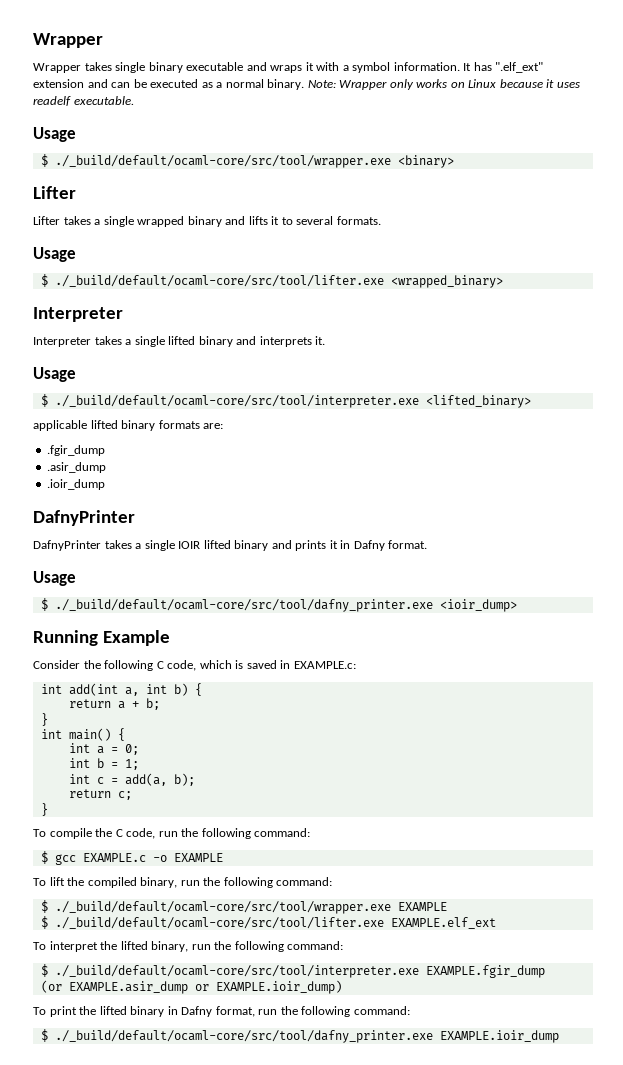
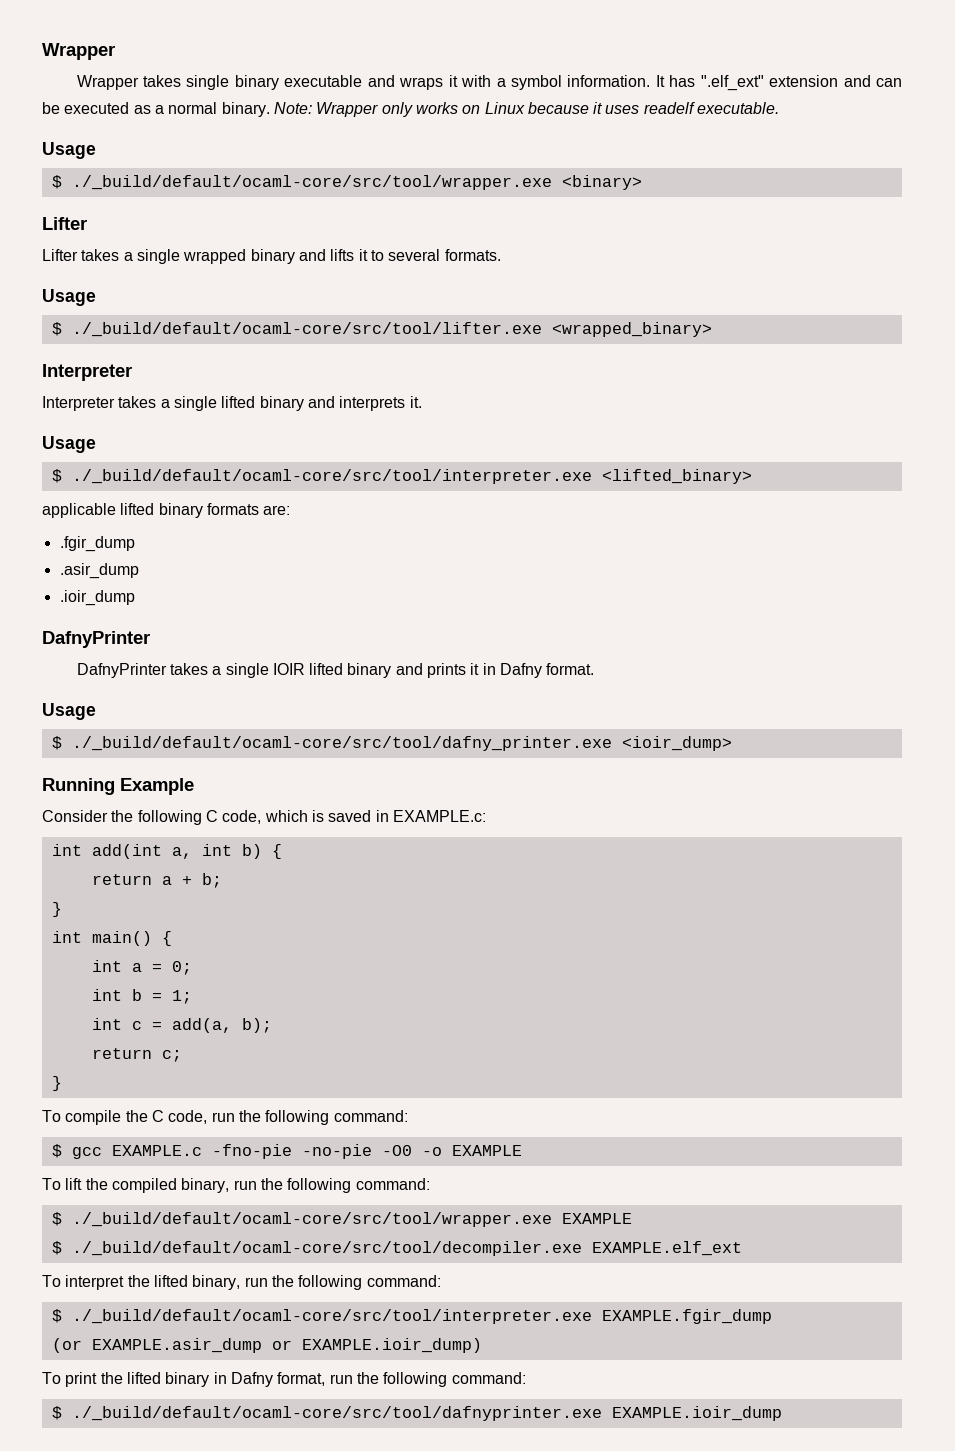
- $ gcc EXAMPLE.c -o EXAMPLE
+ $ gcc EXAMPLE.c -fno-pie -no-pie -O0 -o EXAMPLE
- $ ./_build/default/ocaml-core/src/tool/lifter.exe EXAMPLE.elf_ext
+ $ ./_build/default/ocaml-core/src/tool/decompiler.exe EXAMPLE.elf_ext
- $ ./_build/default/ocaml-core/src/tool/dafny_printer.exe EXAMPLE.ioir_dump
+ $ ./_build/default/ocaml-core/src/tool/dafnyprinter.exe EXAMPLE.ioir_dump

